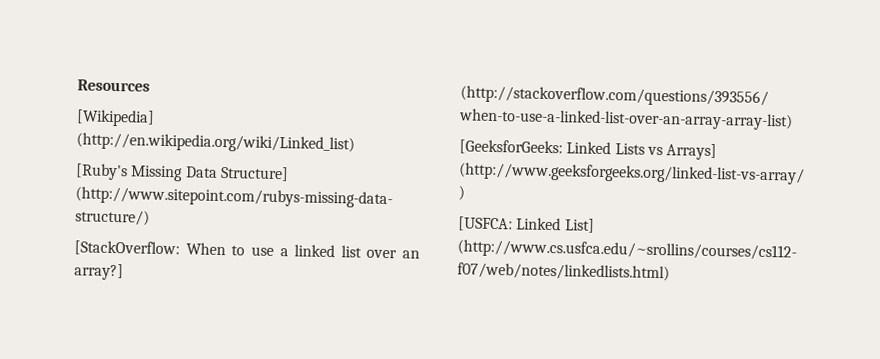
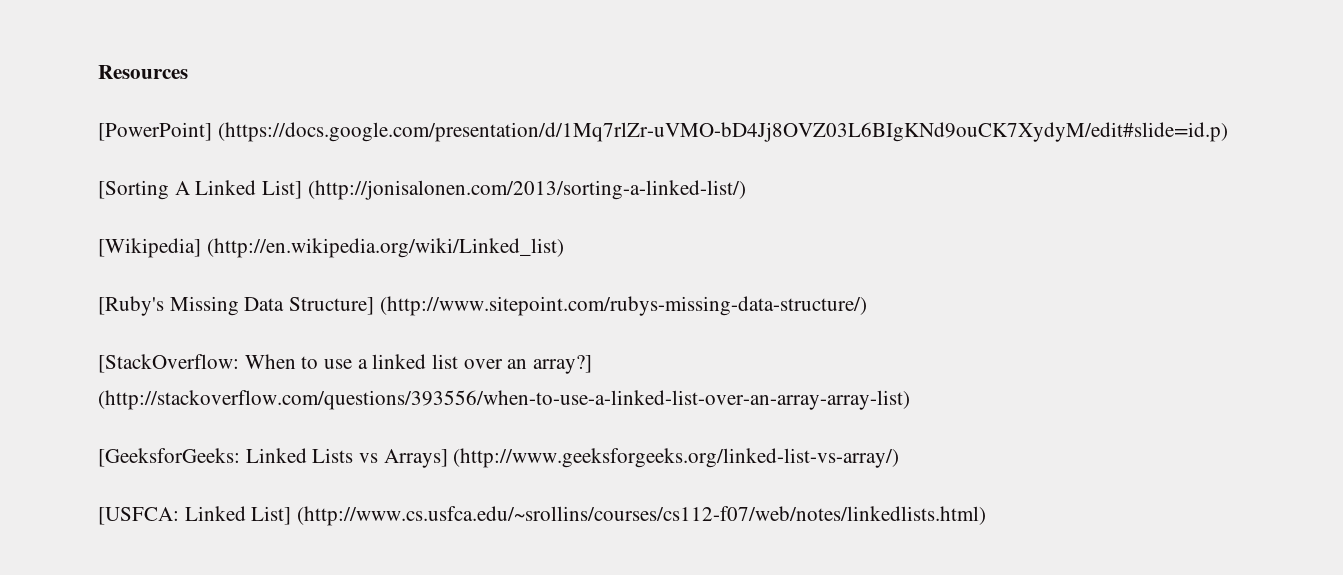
+ [PowerPoint] (https://docs.google.com/presentation/d/1Mq7rlZr-uVMO-bD4Jj8OVZ03L6BIgKNd9ouCK7XydyM/edit#slide=id.p)
+ [Sorting A Linked List] (http://jonisalonen.com/2013/sorting-a-linked-list/)

